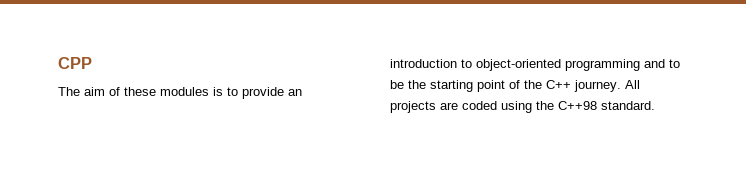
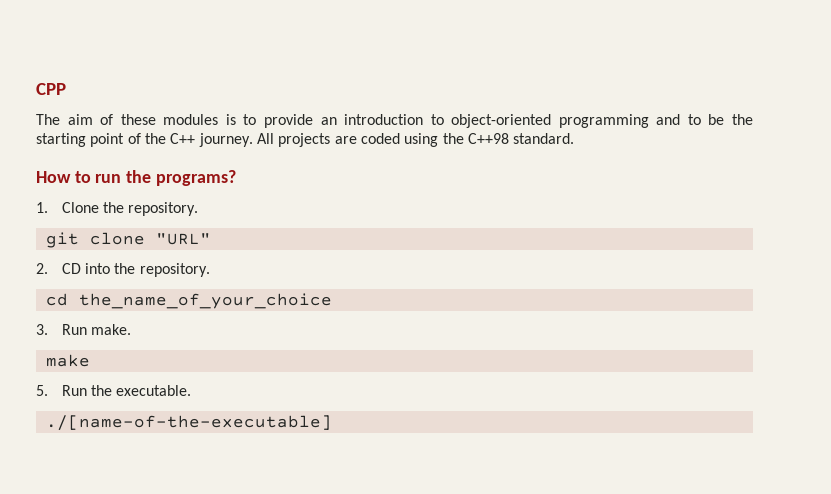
+ How to run the programs?
+ 1. Clone the repository.
+ git clone "URL"
+ 2. CD into the repository.
+ cd the_name_of_your_choice
+ 3. Run make.
+ make
+ 5. Run the executable.
+ ./[name-of-the-executable]

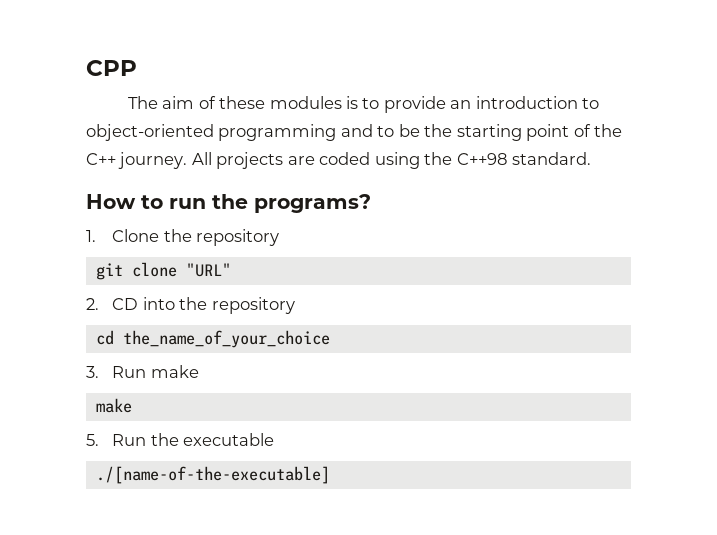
- 1. Clone the repository.
+ 1. Clone the repository
- 2. CD into the repository.
+ 2. CD into the repository
- 3. Run make.
+ 3. Run make
- 5. Run the executable.
+ 5. Run the executable

